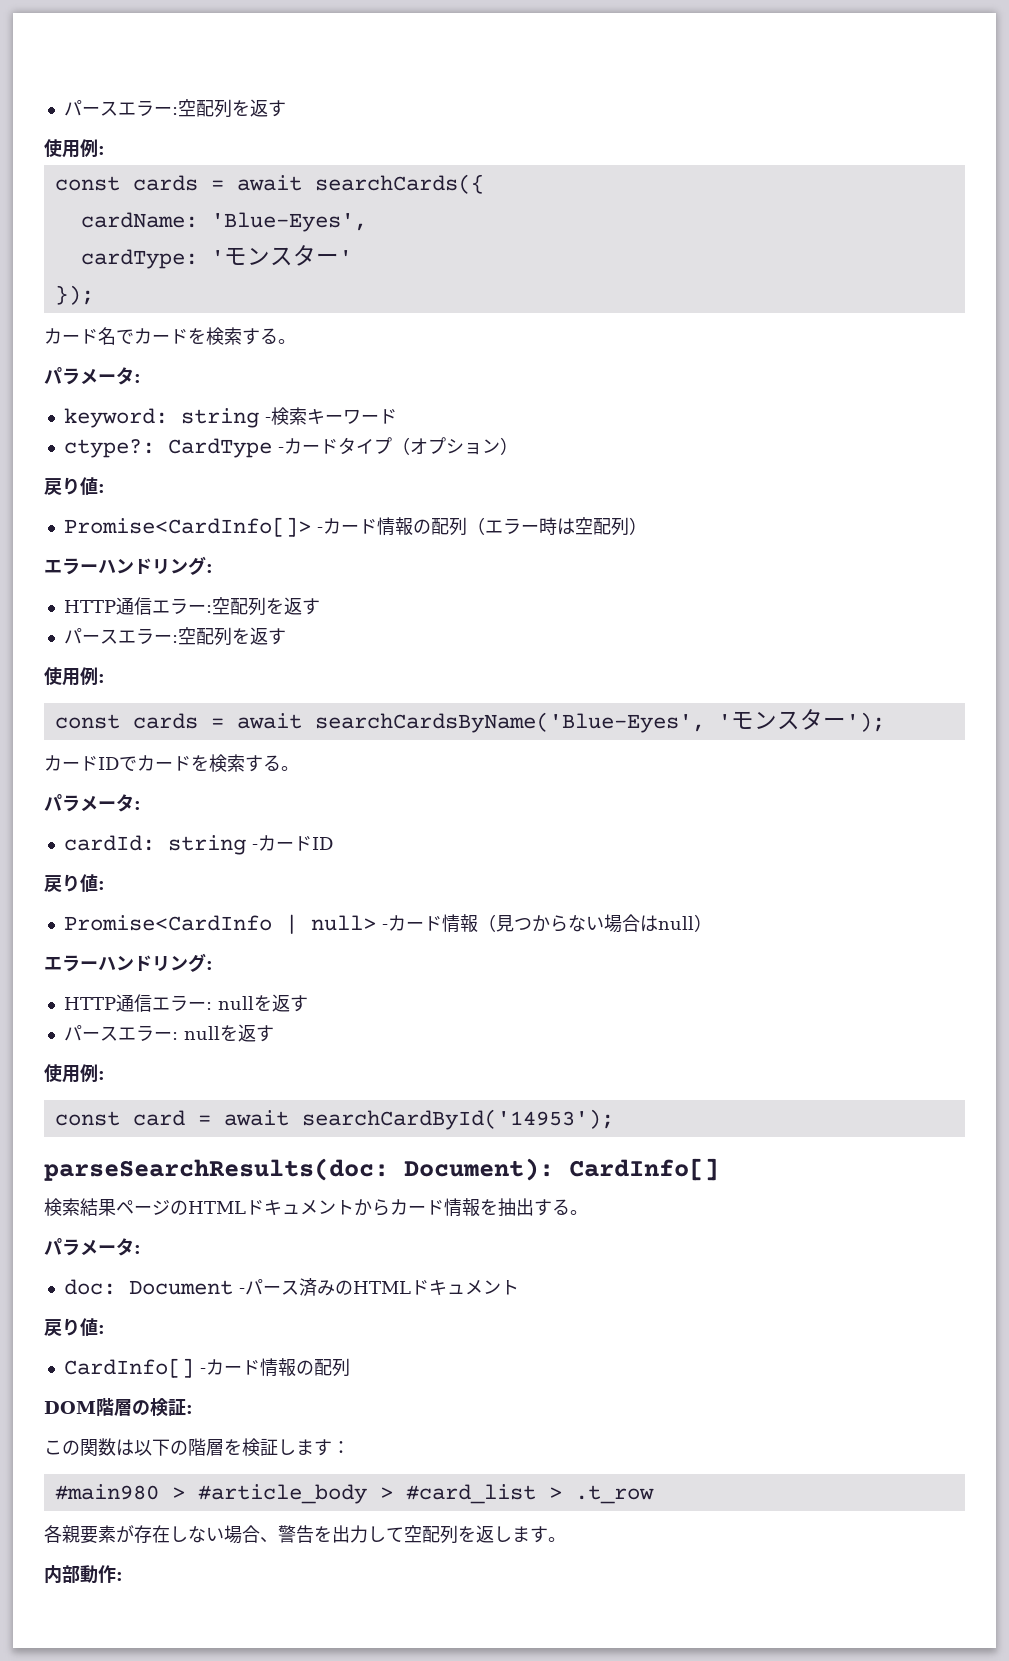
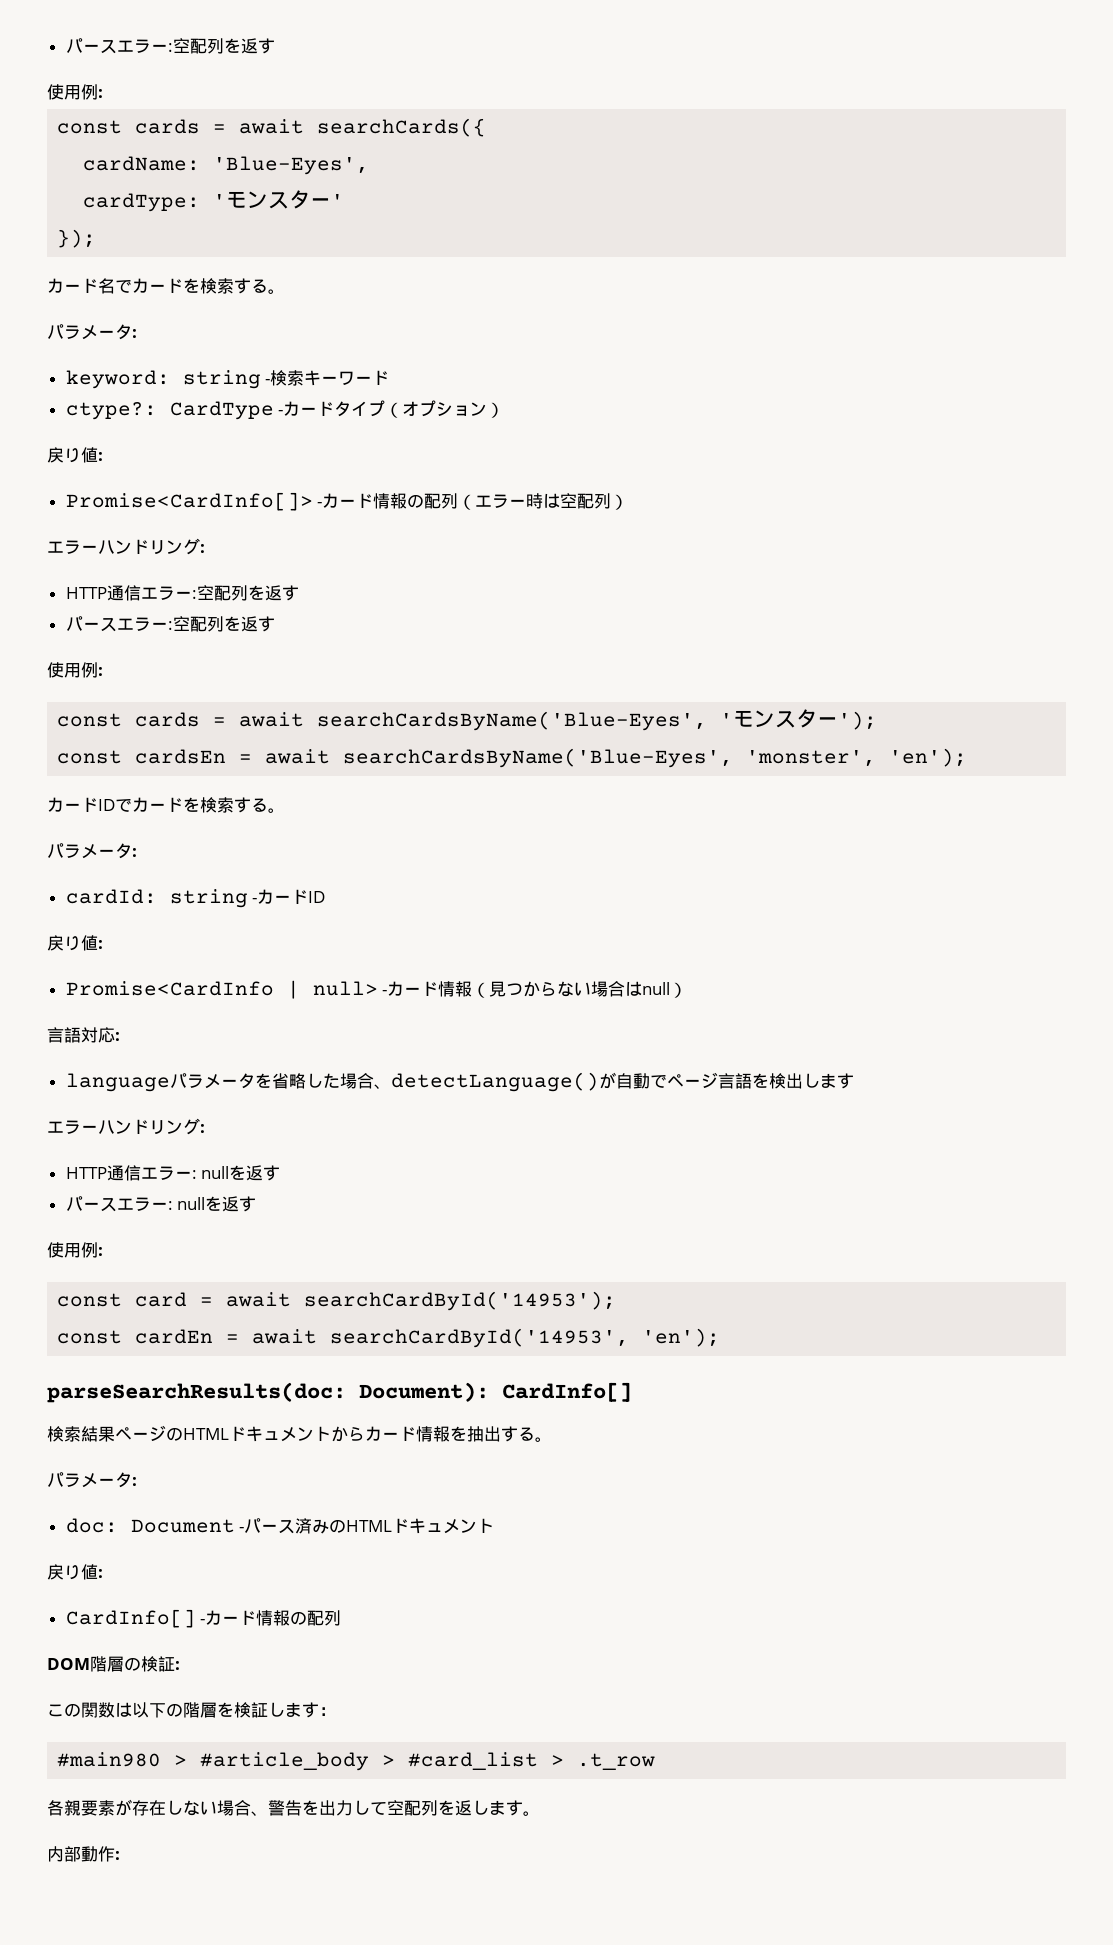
+ const cardsEn = await searchCardsByName('Blue-Eyes', 'monster', 'en');
+ 言語対応:
+ languageパラメータを省略した場合、detectLanguage()が自動でページ言語を検出します
+ const cardEn = await searchCardById('14953', 'en');

